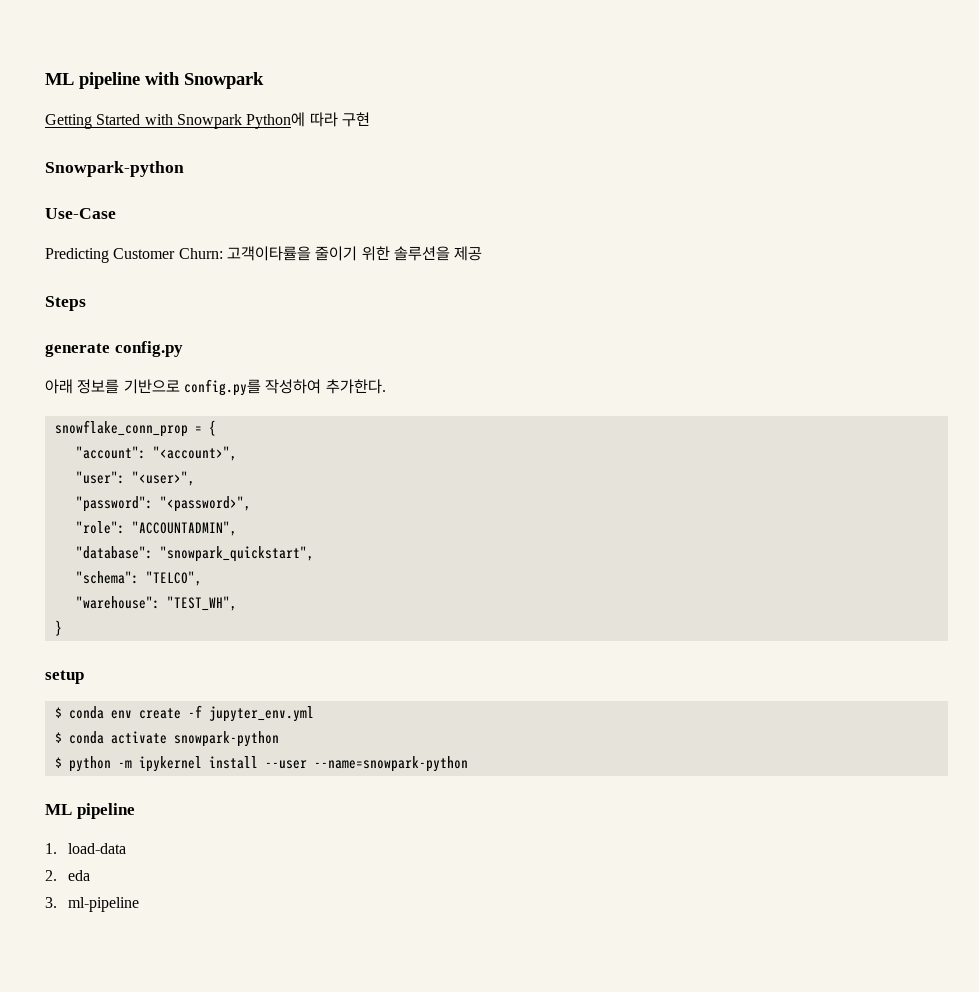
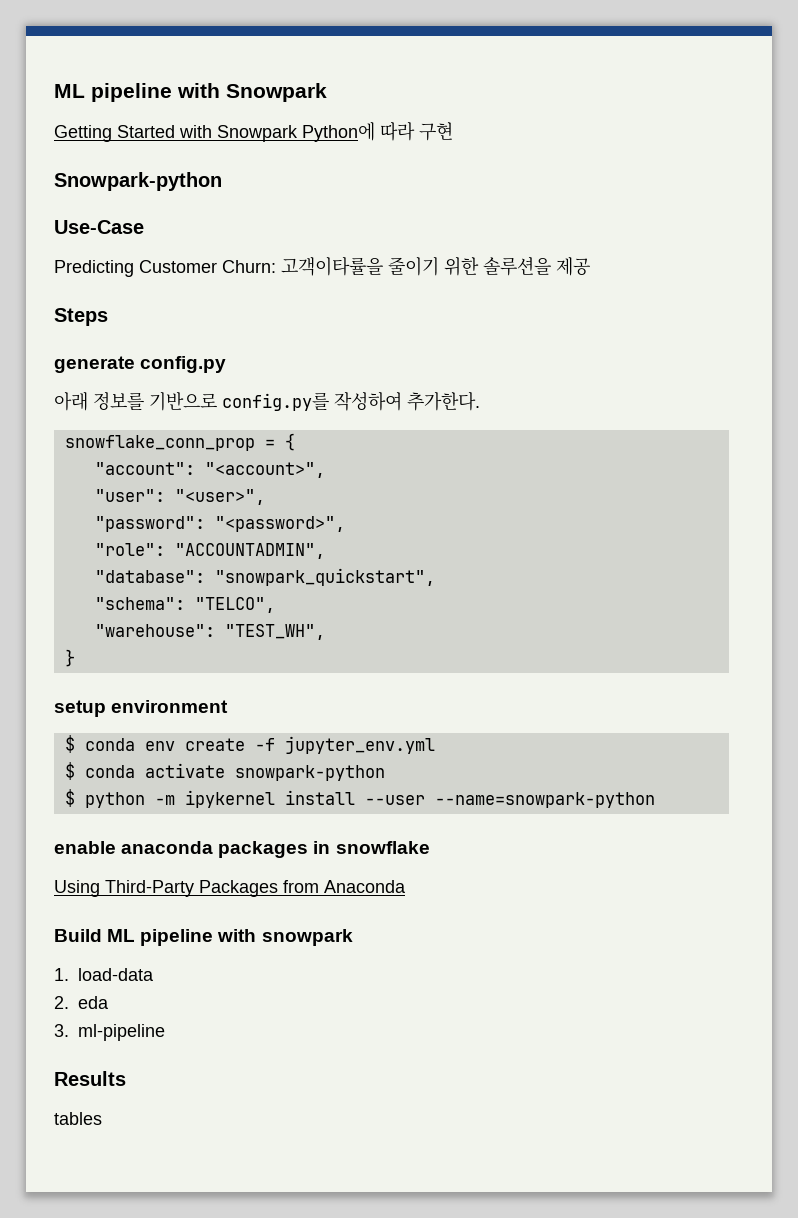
- setup
+ setup environment
  $ python -m ipykernel install --user --name=snowpark-python
- ML pipeline
+ enable anaconda packages in snowflake
+ Using Third-Party Packages from Anaconda
+ Build ML pipeline with snowpark
+ Results
+ tables

